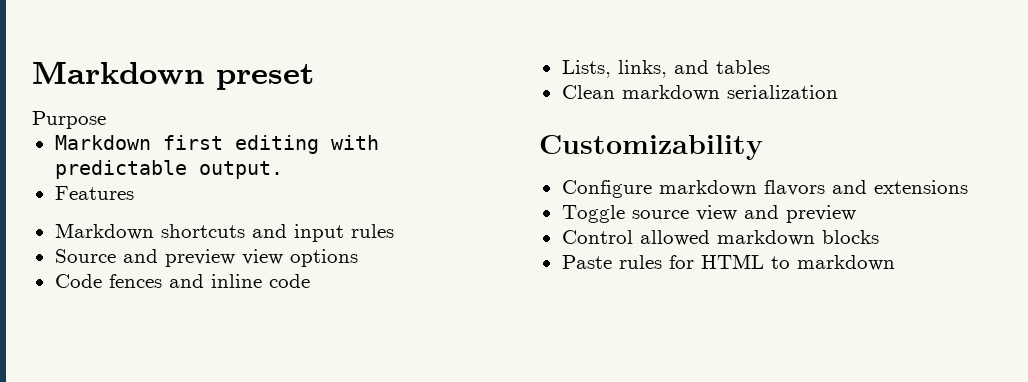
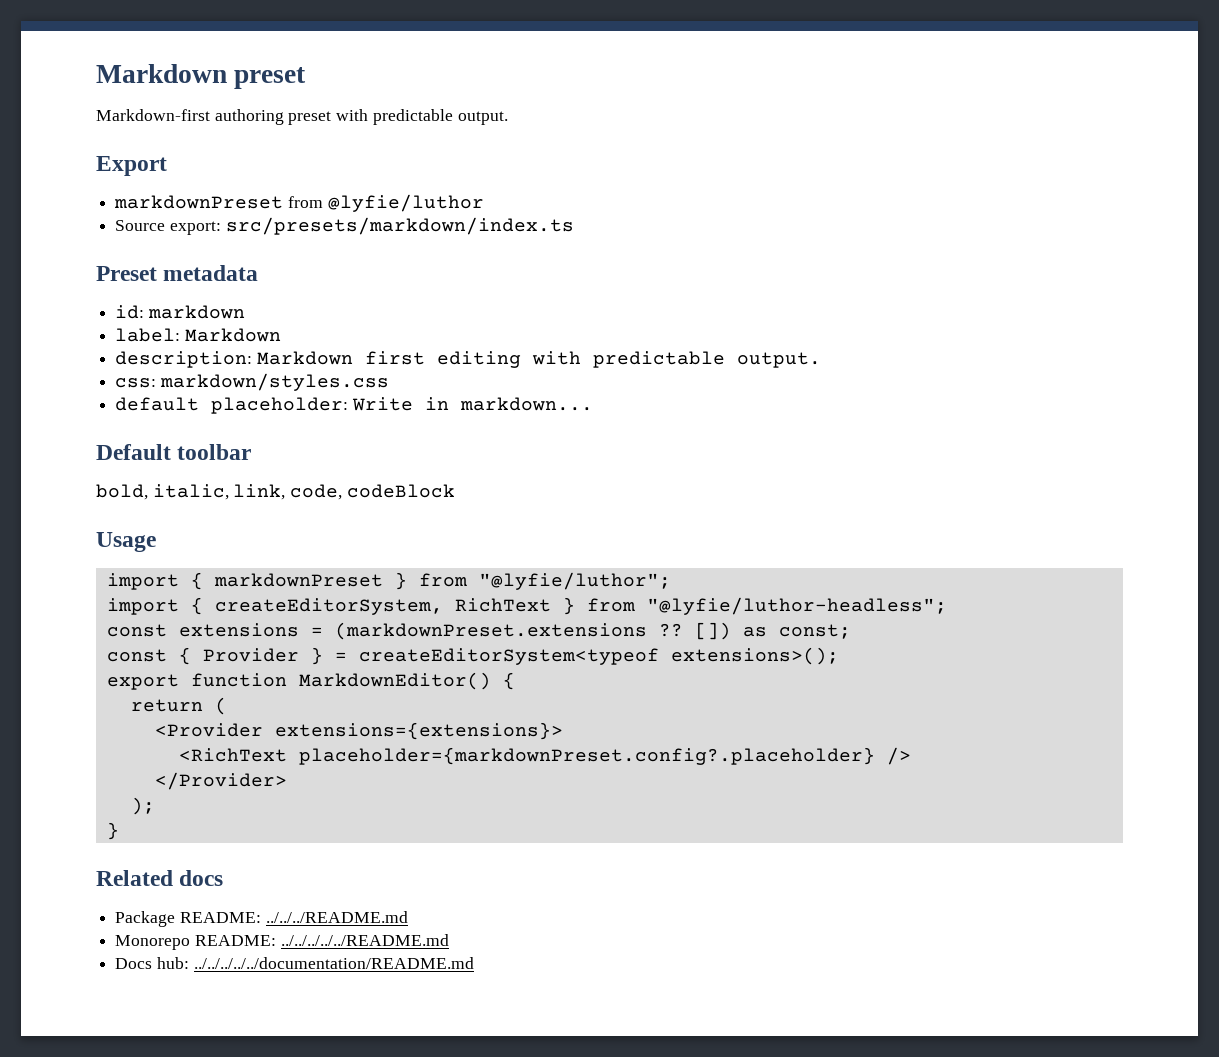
- Purpose
- Markdown first editing with predictable output.
+ Markdown-first authoring preset with predictable output.
+ Export
+ markdownPreset from @lyfie/luthor
+ Source export: src/presets/markdown/index.ts
+ Preset metadata
+ id: markdown
+ label: Markdown
+ description: Markdown first editing with predictable output.
- Features
- Markdown shortcuts and input rules
- Source and preview view options
- Code fences and inline code
- Lists, links, and tables
- Clean markdown serialization
- Customizability
- Configure markdown flavors and extensions
- Toggle source view and preview
- Control allowed markdown blocks
- Paste rules for HTML to markdown
+ css: markdown/styles.css
+ default placeholder: Write in markdown...
+ Default toolbar
+ bold, italic, link, code, codeBlock
+ Usage
+ import { markdownPreset } from "@lyfie/luthor";
+ import { createEditorSystem, RichText } from "@lyfie/luthor-headless";
+ const extensions = (markdownPreset.extensions ?? []) as const;
+ const { Provider } = createEditorSystem<typeof extensions>();
+ export function MarkdownEditor() {
+ return (
+ <Provider extensions={extensions}>
+ <RichText placeholder={markdownPreset.config?.placeholder} />
+ </Provider>
+ );
+ }
+ Related docs
+ Package README: ../../../README.md
+ Monorepo README: ../../../../../README.md
+ Docs hub: ../../../../../documentation/README.md

